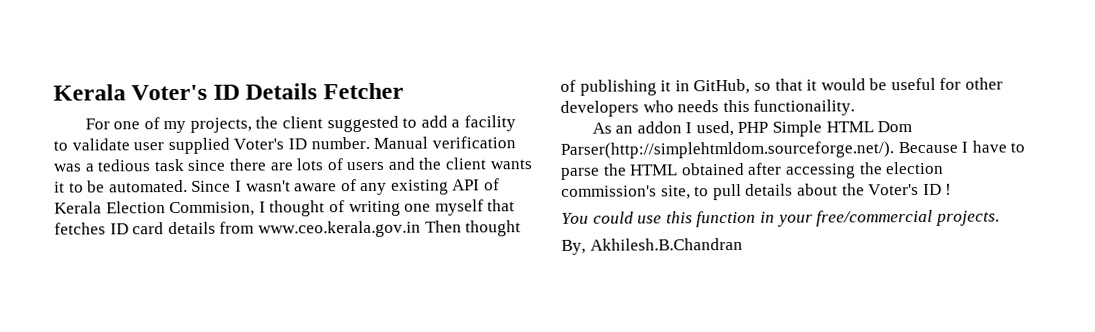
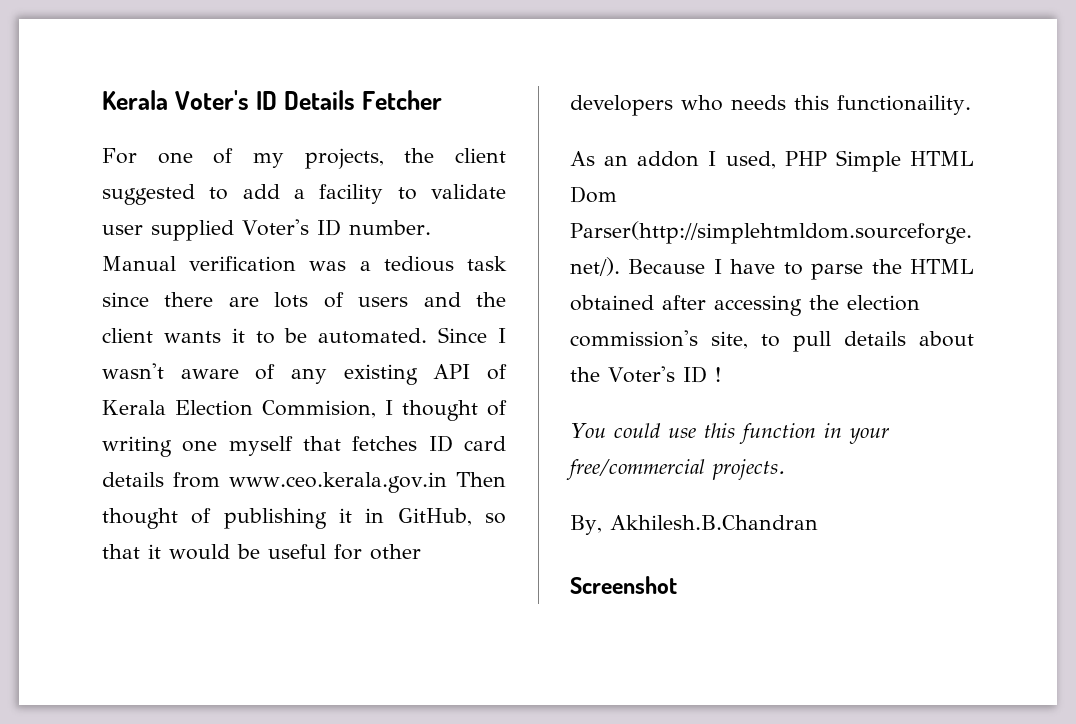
+ Screenshot

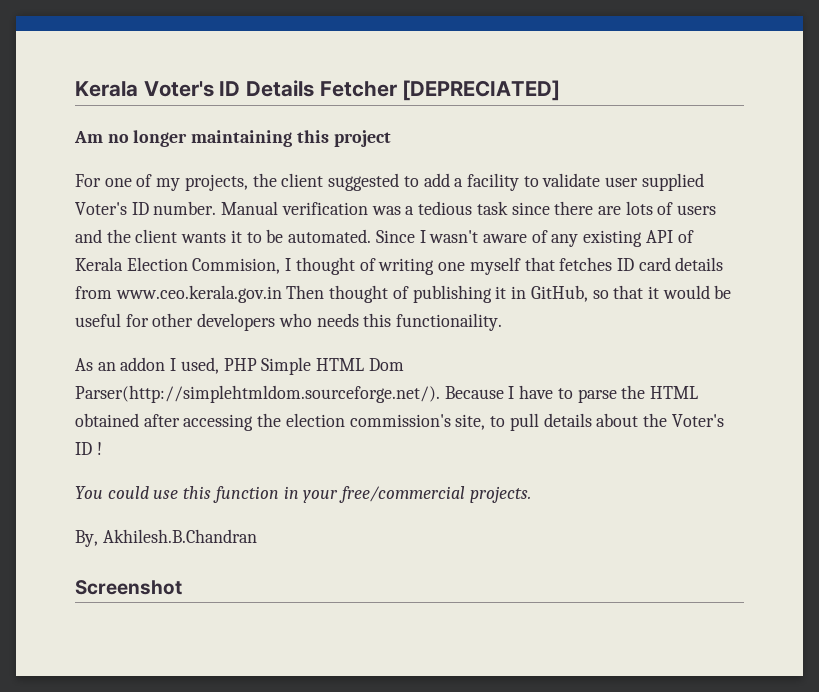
- Kerala Voter's ID Details Fetcher
+ Kerala Voter's ID Details Fetcher [DEPRECIATED]
+ Am no longer maintaining this project

